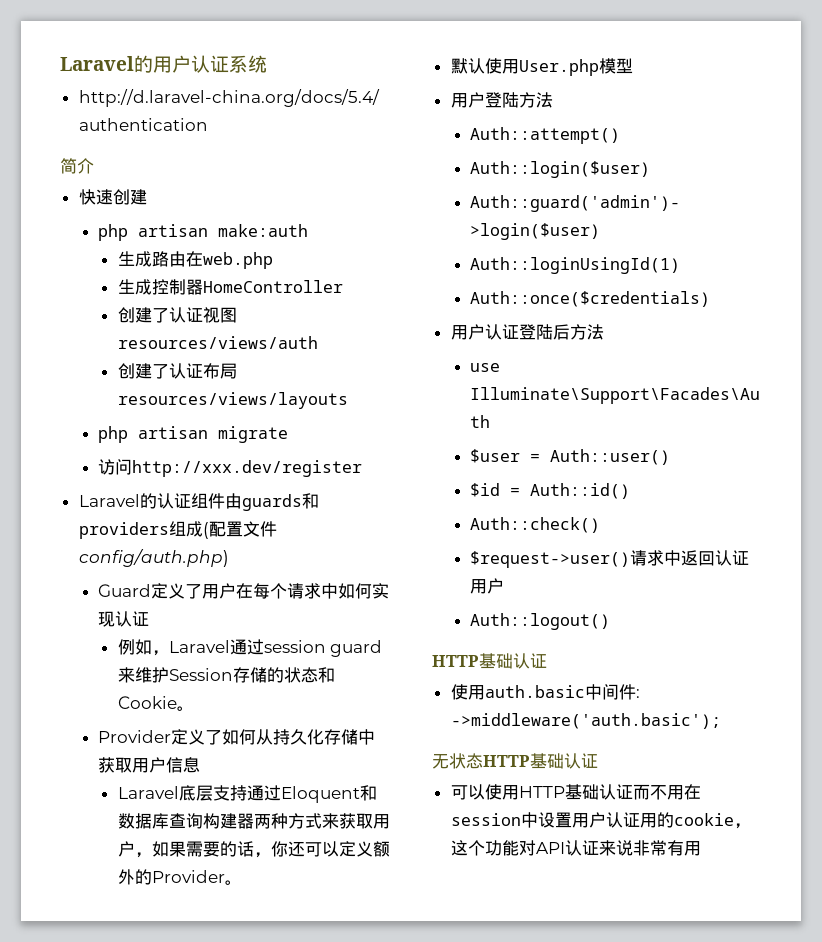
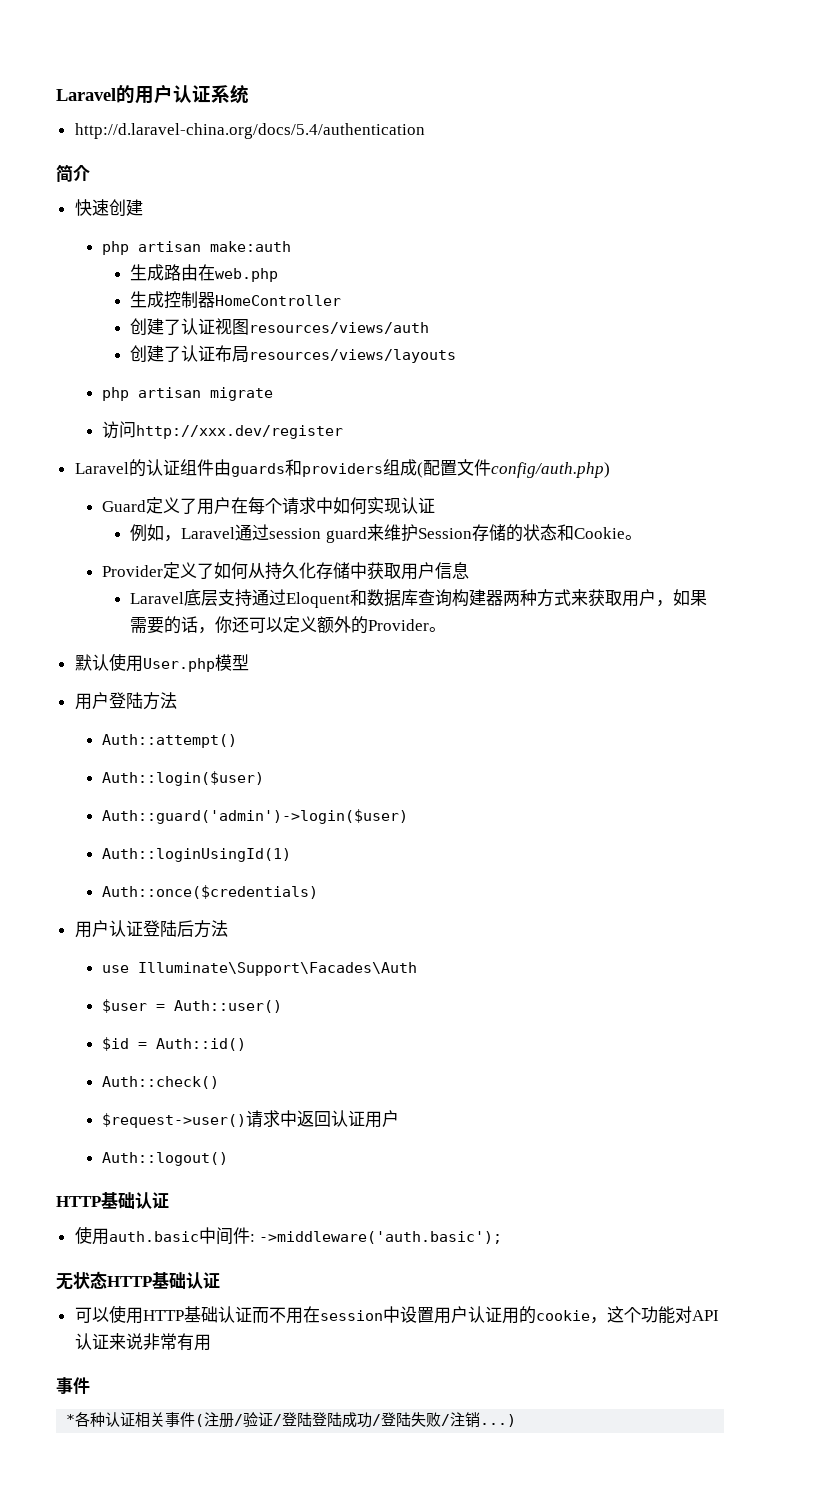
  可以使用HTTP基础认证而不用在session中设置用户认证用的cookie，这个功能对API认证来说非常有用
+ 事件
+ *各种认证相关事件(注册/验证/登陆登陆成功/登陆失败/注销...)

